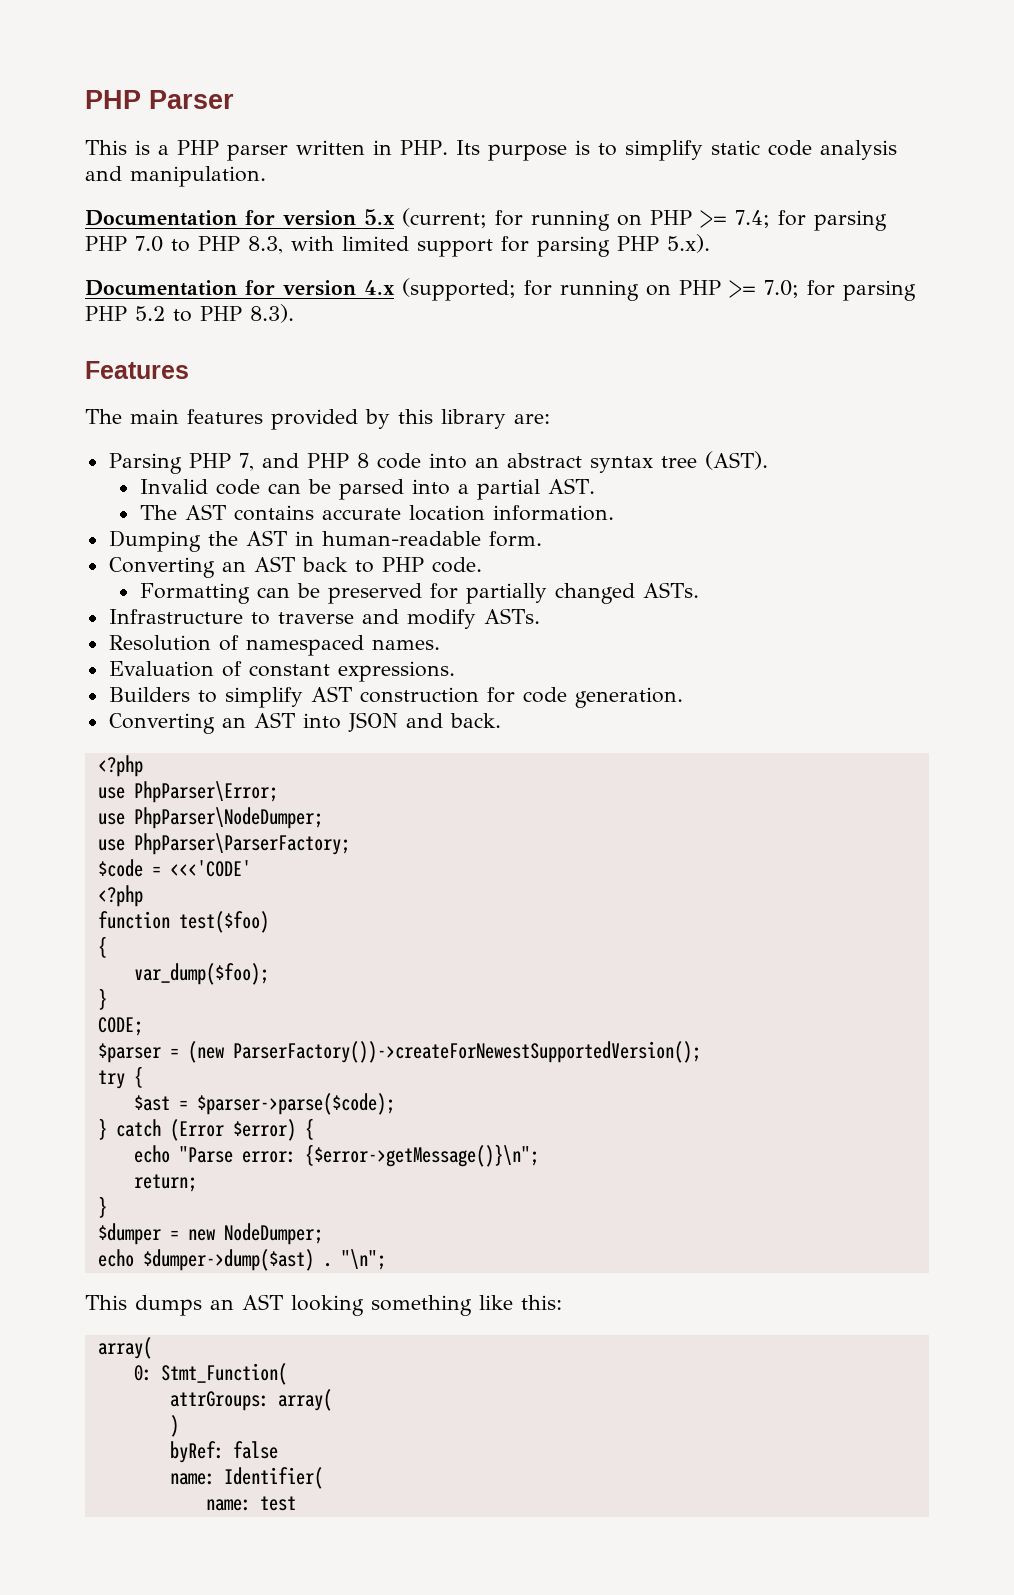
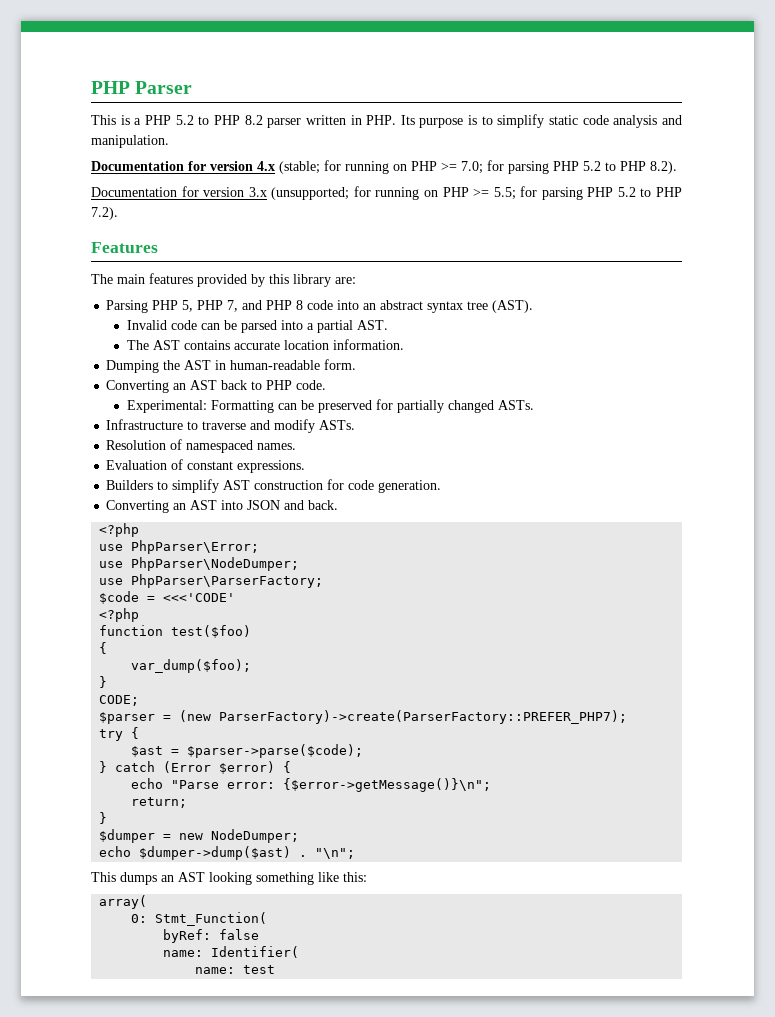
- This is a PHP parser written in PHP. Its purpose is to simplify static code analysis and manipulation.
+ This is a PHP 5.2 to PHP 8.2 parser written in PHP. Its purpose is to simplify static code analysis and manipulation.
- Documentation for version 5.x (current; for running on PHP >= 7.4; for parsing PHP 7.0 to PHP 8.3, with limited support for parsing PHP 5.x).
- Documentation for version 4.x (supported; for running on PHP >= 7.0; for parsing PHP 5.2 to PHP 8.3).
+ Documentation for version 4.x (stable; for running on PHP >= 7.0; for parsing PHP 5.2 to PHP 8.2).
+ Documentation for version 3.x (unsupported; for running on PHP >= 5.5; for parsing PHP 5.2 to PHP 7.2).
- Parsing PHP 7, and PHP 8 code into an abstract syntax tree (AST).
+ Parsing PHP 5, PHP 7, and PHP 8 code into an abstract syntax tree (AST).
- Formatting can be preserved for partially changed ASTs.
+ Experimental: Formatting can be preserved for partially changed ASTs.
- $parser = (new ParserFactory())->createForNewestSupportedVersion();
+ $parser = (new ParserFactory)->create(ParserFactory::PREFER_PHP7);
- attrGroups: array(
- )

